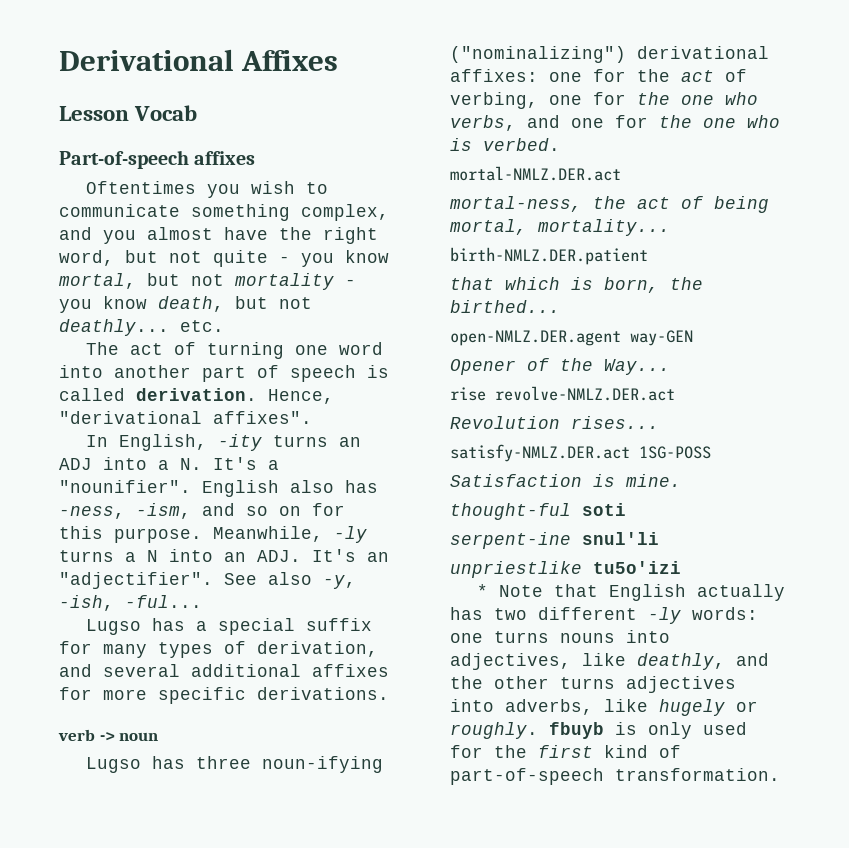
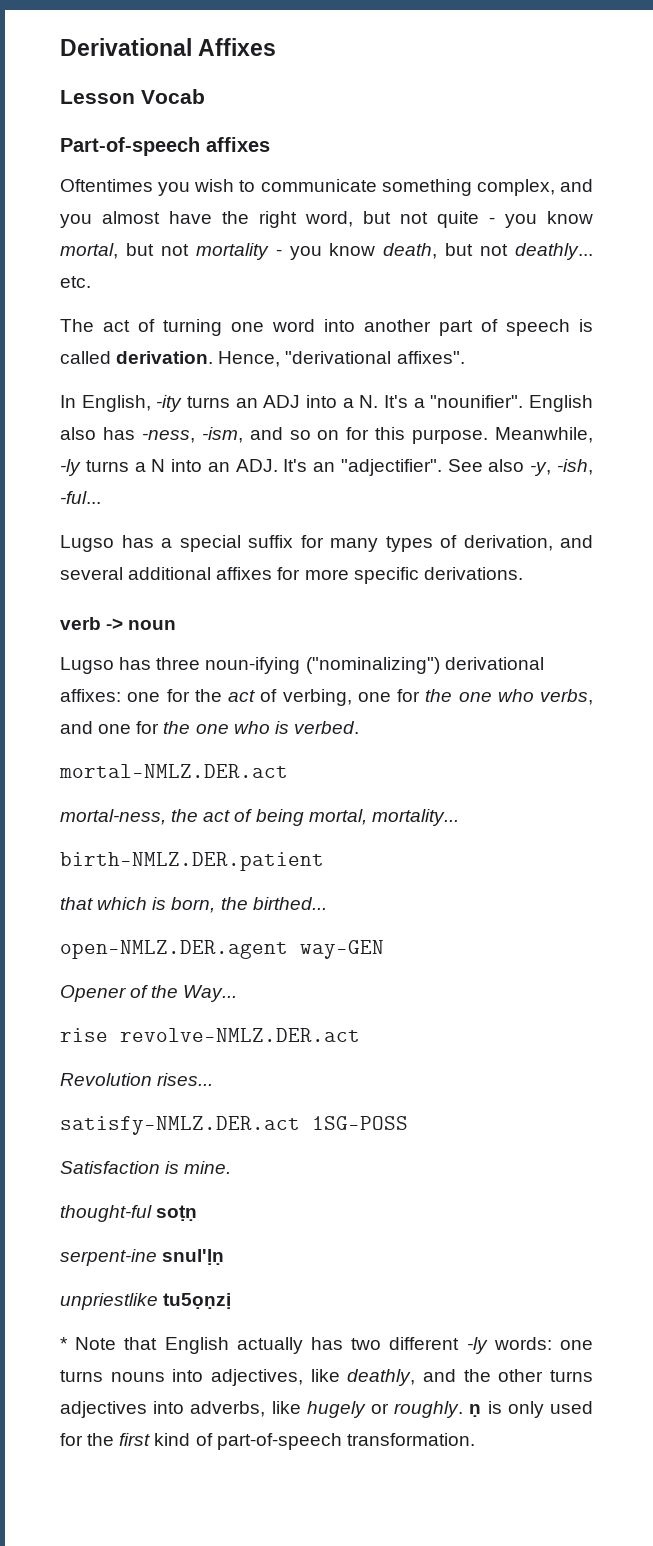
- thought-ful soti
+ thought-ful soṭṇ
- serpent-ine snul'li
+ serpent-ine snul'ḷṇ
- unpriestlike tu5o'izi
+ unpriestlike tu5ọṇzị
- * Note that English actually has two different -ly words: one turns nouns into adjectives, like deathly, and the other turns adjectives into adverbs, like hugely or roughly. fbuyb is only used for the first kind of part-of-speech transformation.
+ * Note that English actually has two different -ly words: one turns nouns into adjectives, like deathly, and the other turns adjectives into adverbs, like hugely or roughly. ṇ is only used for the first kind of part-of-speech transformation.

